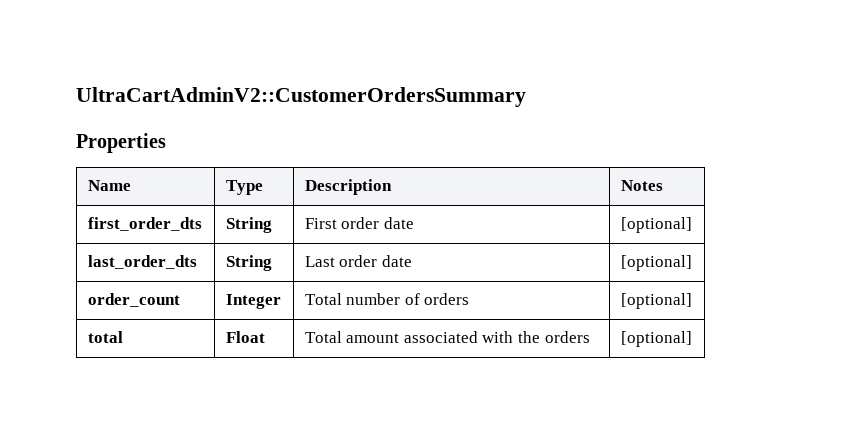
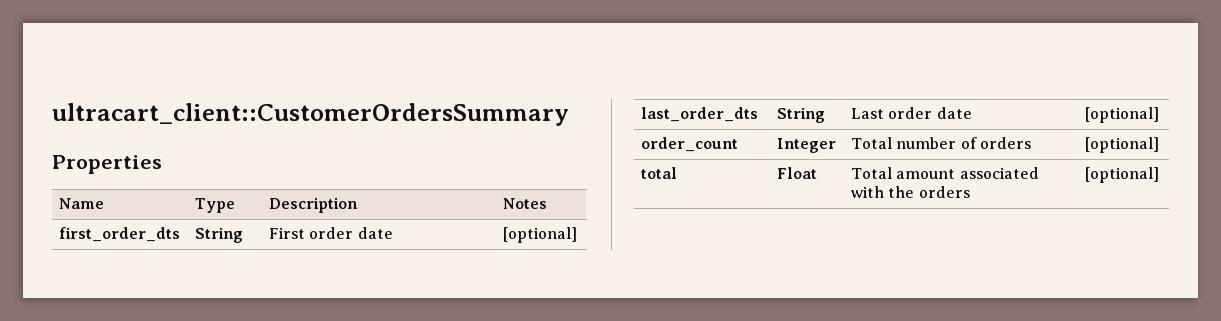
- UltraCartAdminV2::CustomerOrdersSummary
+ ultracart_client::CustomerOrdersSummary

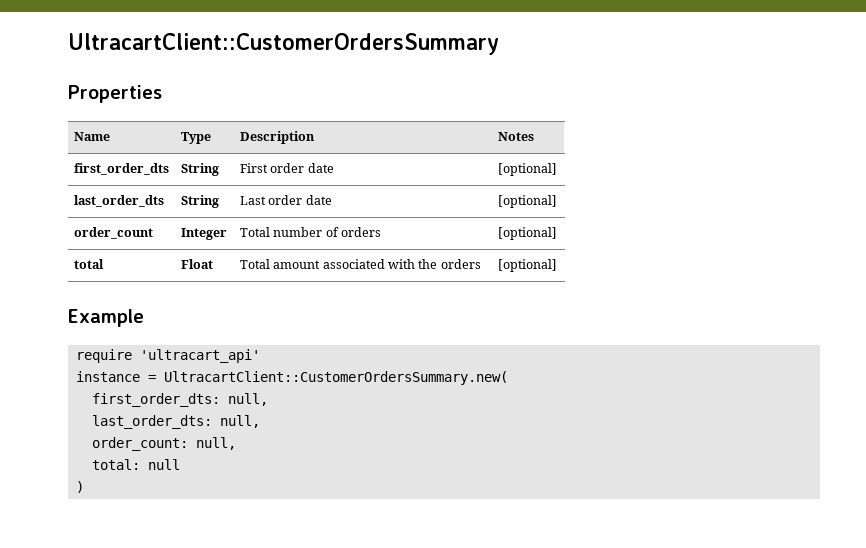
- ultracart_client::CustomerOrdersSummary
+ UltracartClient::CustomerOrdersSummary
+ Example
+ require 'ultracart_api'
+ instance = UltracartClient::CustomerOrdersSummary.new(
+ first_order_dts: null,
+ last_order_dts: null,
+ order_count: null,
+ total: null
+ )

